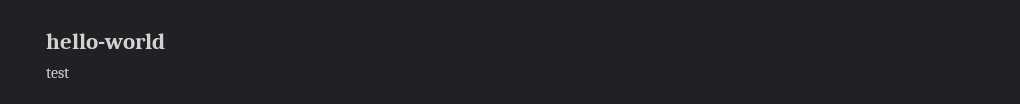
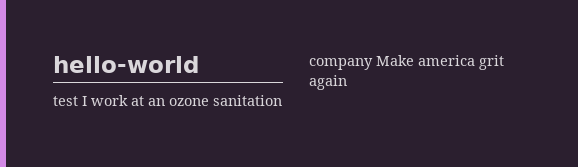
- test
+ test I work at an ozone sanitation company Make america grit again

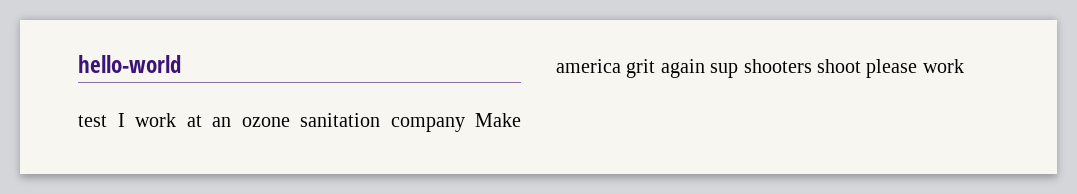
- test I work at an ozone sanitation company Make america grit again
+ test I work at an ozone sanitation company Make america grit again sup shooters shoot please work

